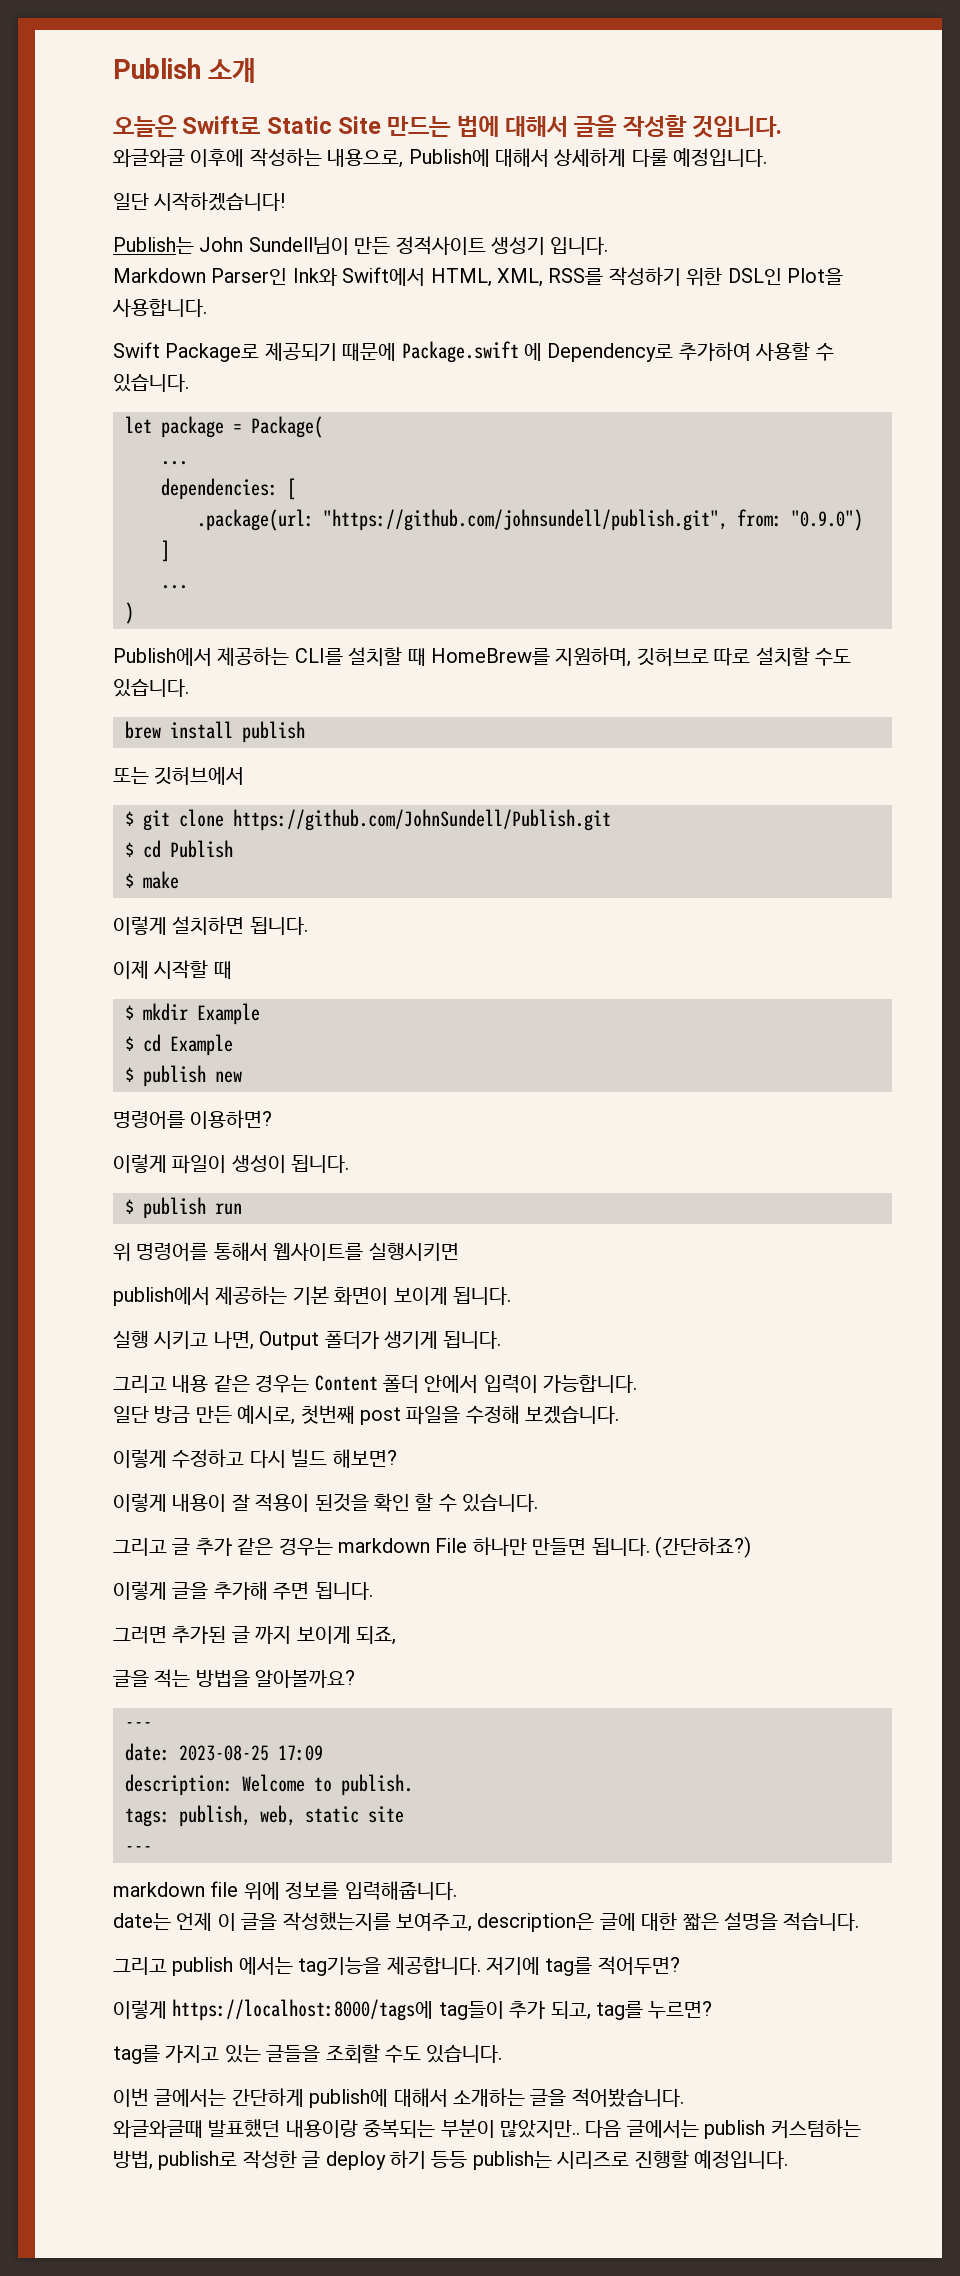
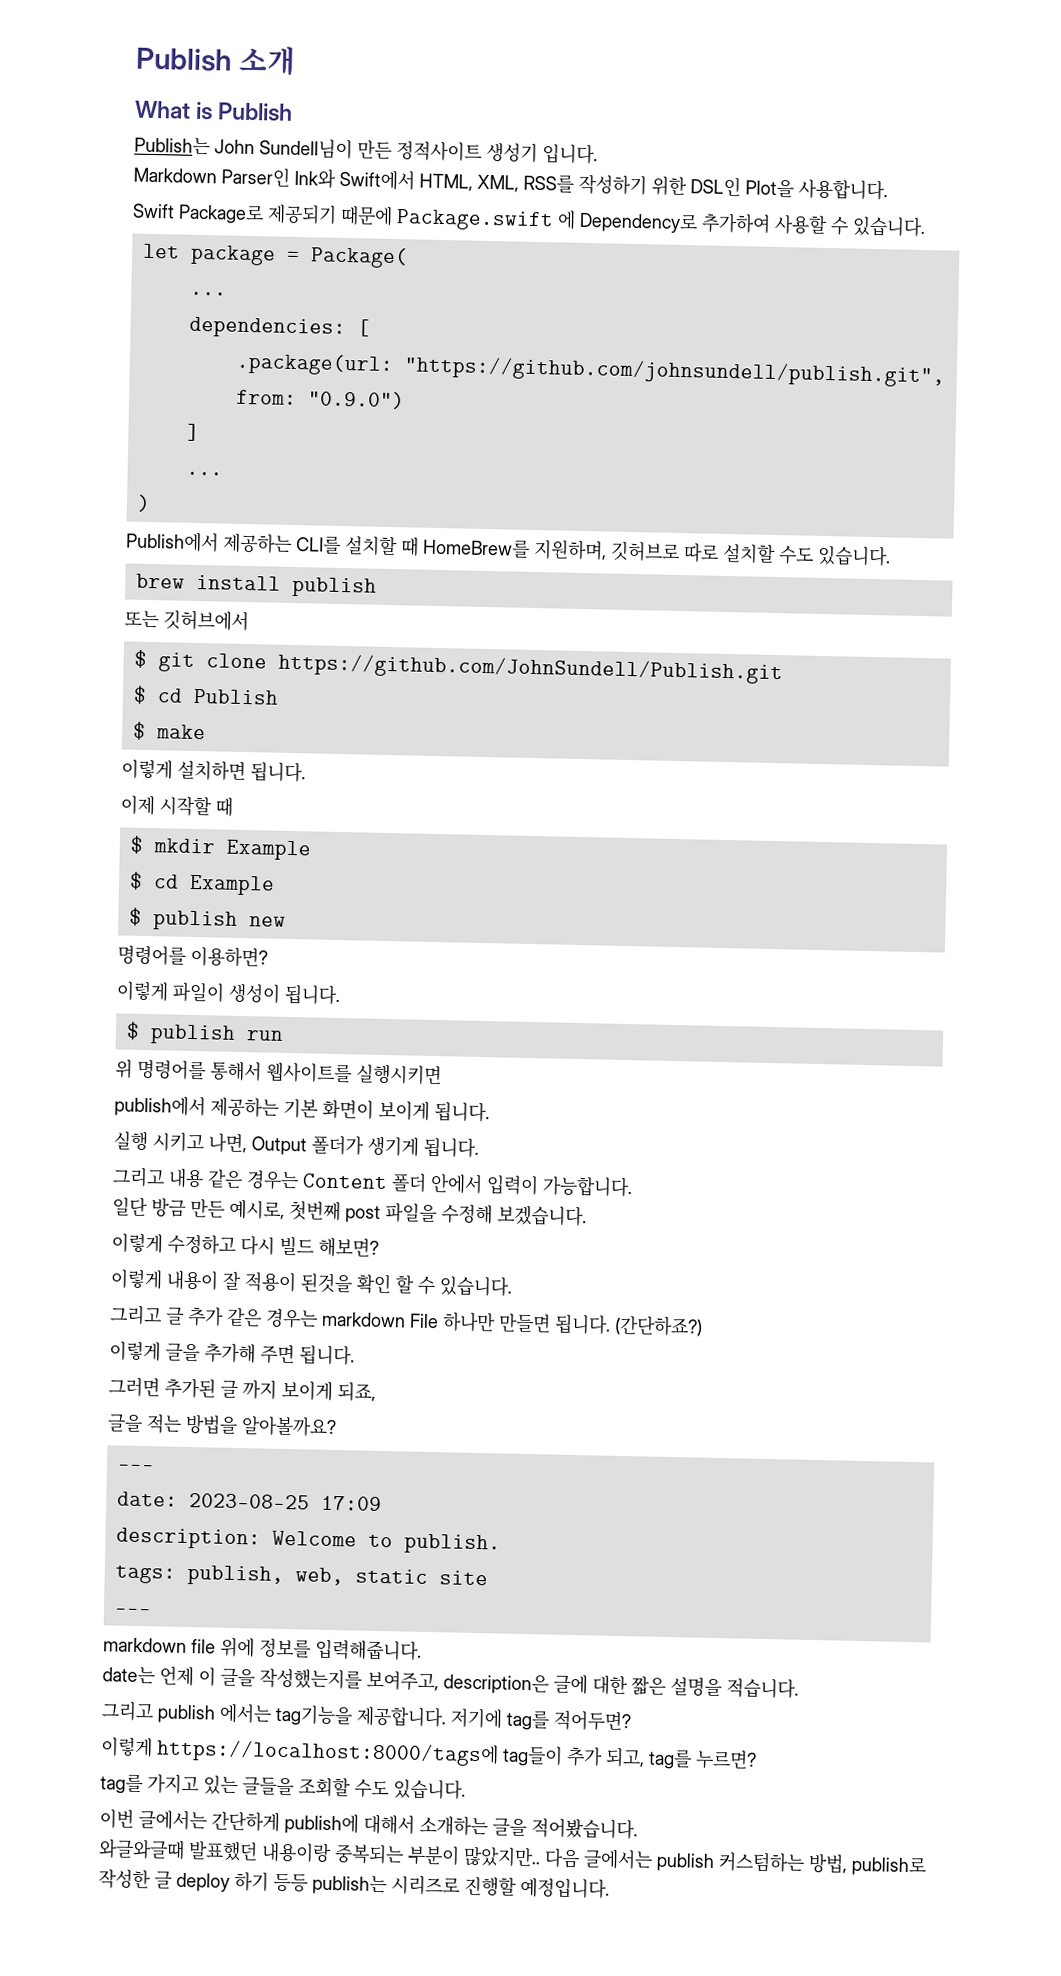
- 오늘은 Swift로 Static Site 만드는 법에 대해서 글을 작성할 것입니다.
- 와글와글 이후에 작성하는 내용으로, Publish에 대해서 상세하게 다룰 예정입니다.
- 일단 시작하겠습니다!
+ What is Publish

